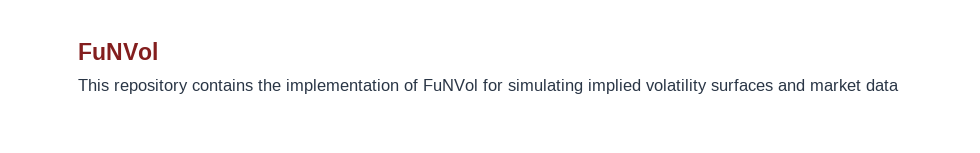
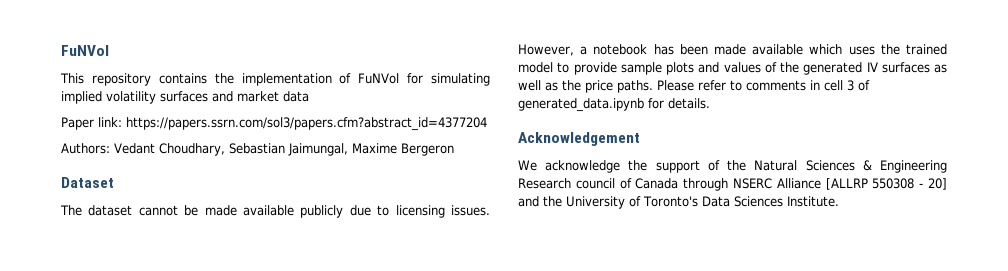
+ Paper link: https://papers.ssrn.com/sol3/papers.cfm?abstract_id=4377204
+ Authors: Vedant Choudhary, Sebastian Jaimungal, Maxime Bergeron
+ Dataset
+ The dataset cannot be made available publicly due to licensing issues. However, a notebook has been made available which uses the trained model to provide sample plots and values of the generated IV surfaces as well as the price paths. Please refer to comments in cell 3 of generated_data.ipynb for details.
+ Acknowledgement
+ We acknowledge the support of the Natural Sciences & Engineering Research council of Canada through NSERC Alliance [ALLRP 550308 - 20] and the University of Toronto's Data Sciences Institute.

